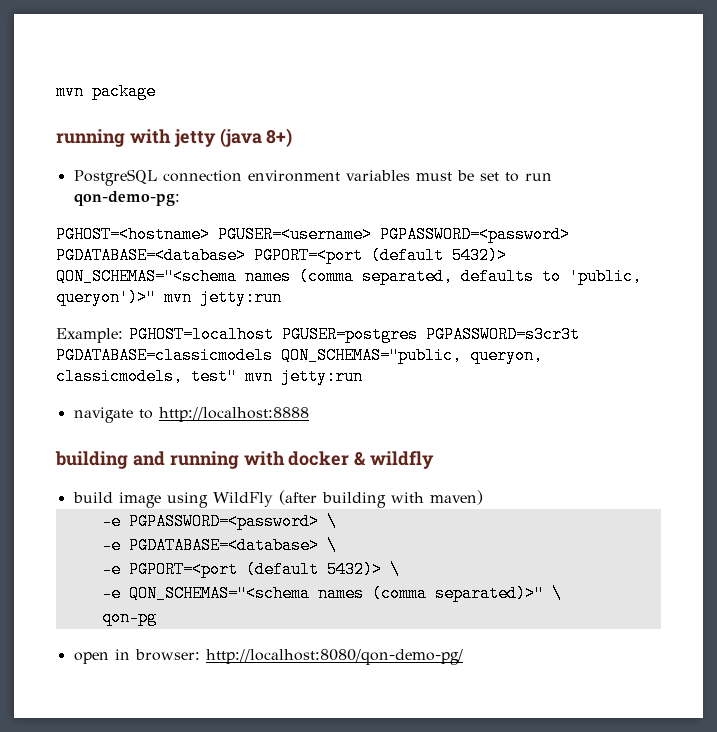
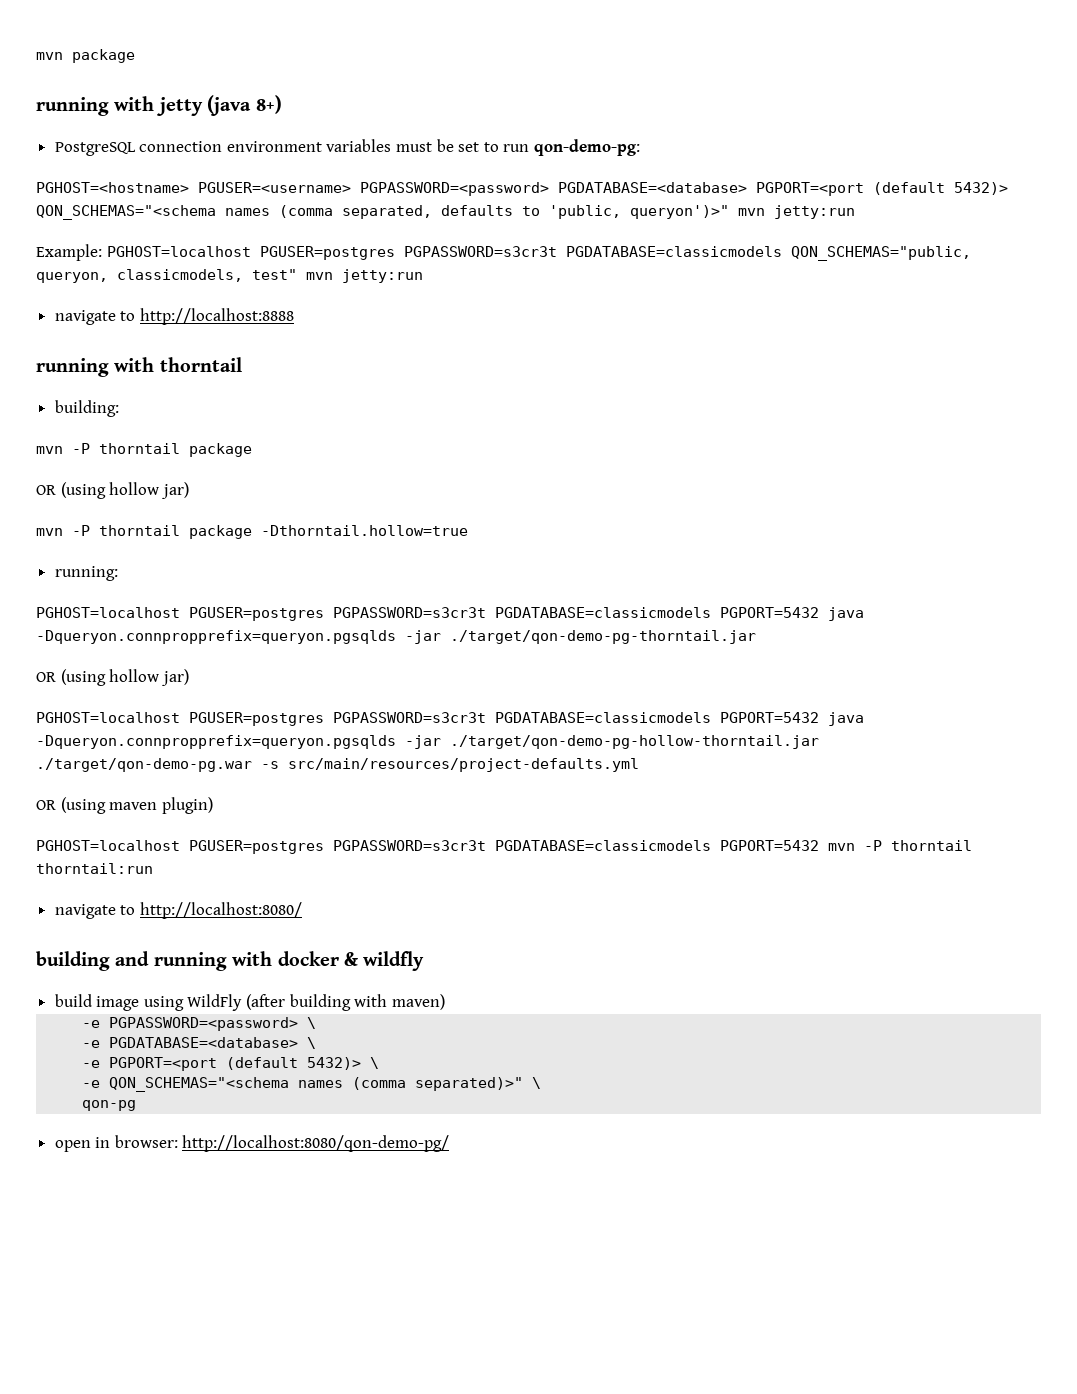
+ running with thorntail
+ building:
+ mvn -P thorntail package
+ OR (using hollow jar)
+ mvn -P thorntail package -Dthorntail.hollow=true
+ running:
+ PGHOST=localhost PGUSER=postgres PGPASSWORD=s3cr3t PGDATABASE=classicmodels PGPORT=5432 java -Dqueryon.connpropprefix=queryon.pgsqlds -jar ./target/qon-demo-pg-thorntail.jar
+ OR (using hollow jar)
+ PGHOST=localhost PGUSER=postgres PGPASSWORD=s3cr3t PGDATABASE=classicmodels PGPORT=5432 java -Dqueryon.connpropprefix=queryon.pgsqlds -jar ./target/qon-demo-pg-hollow-thorntail.jar ./target/qon-demo-pg.war -s src/main/resources/project-defaults.yml
+ OR (using maven plugin)
+ PGHOST=localhost PGUSER=postgres PGPASSWORD=s3cr3t PGDATABASE=classicmodels PGPORT=5432 mvn -P thorntail thorntail:run
+ navigate to http://localhost:8080/

